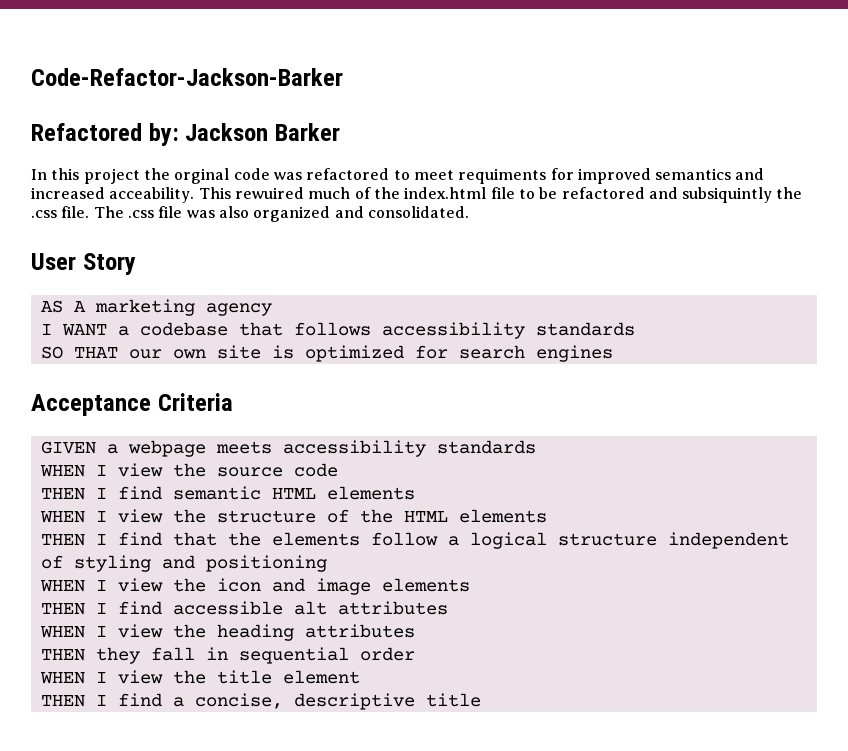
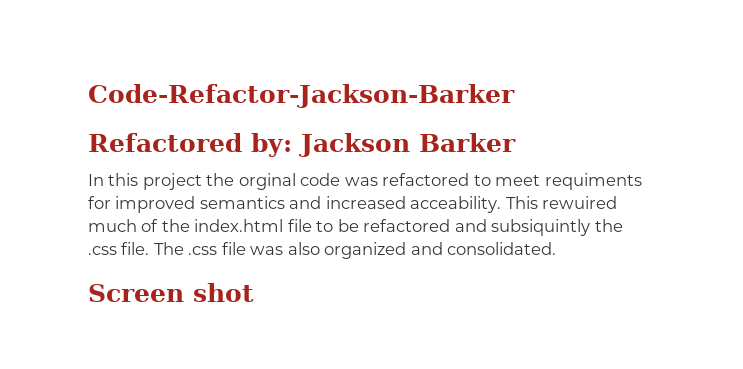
- User Story
- AS A marketing agency
- I WANT a codebase that follows accessibility standards
- SO THAT our own site is optimized for search engines
- Acceptance Criteria
- GIVEN a webpage meets accessibility standards
- WHEN I view the source code
- THEN I find semantic HTML elements
- WHEN I view the structure of the HTML elements
- THEN I find that the elements follow a logical structure independent of styling and positioning
- WHEN I view the icon and image elements
- THEN I find accessible alt attributes
- WHEN I view the heading attributes
- THEN they fall in sequential order
- WHEN I view the title element
- THEN I find a concise, descriptive title
+ Screen shot

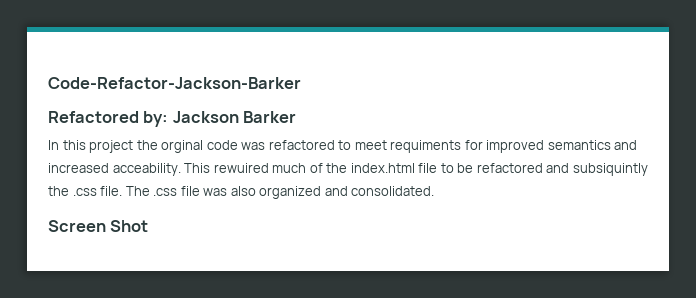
- Screen shot
+ Screen Shot

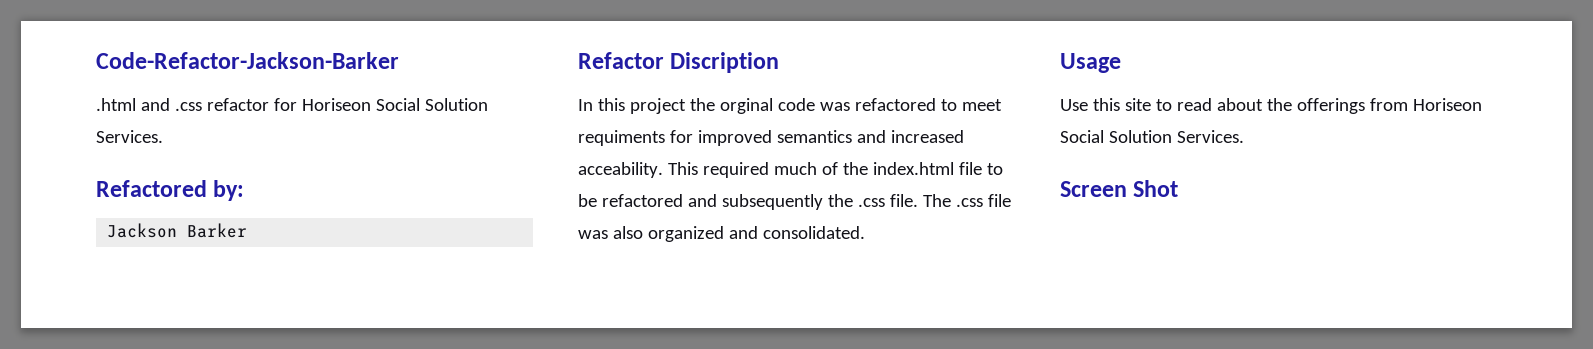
+ .html and .css refactor for Horiseon Social Solution Services.
- Refactored by: Jackson Barker
+ Refactored by:
+ Jackson Barker
+ Refactor Discription
- This rewuired much of the index.html file to be refactored and subsiquintly the .css file.
+ This required much of the index.html file to be refactored and subsequently the .css file.
+ Usage
+ Use this site to read about the offerings from Horiseon Social Solution Services.

